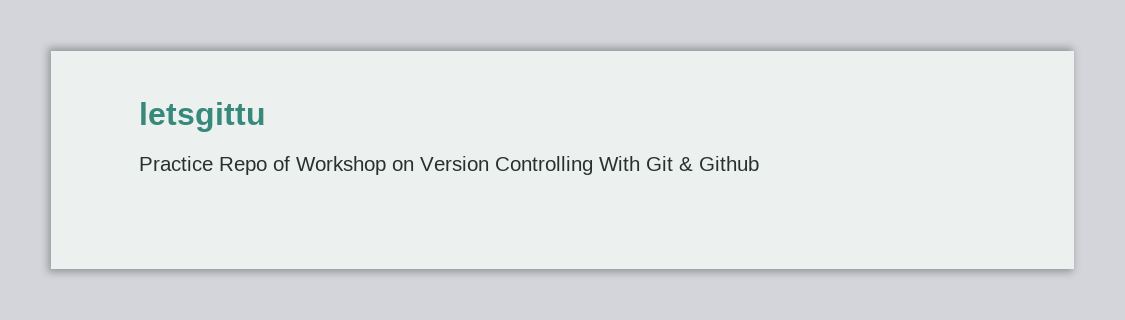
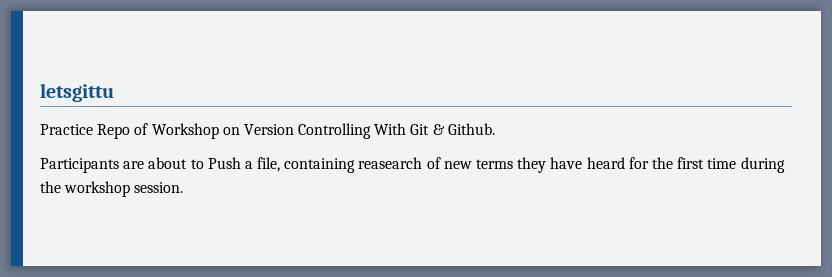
- Practice Repo of Workshop on Version Controlling With Git & Github
+ Practice Repo of Workshop on Version Controlling With Git & Github.
+ Participants are about to Push a file, containing reasearch of new terms they have heard for the first time during the workshop session.

